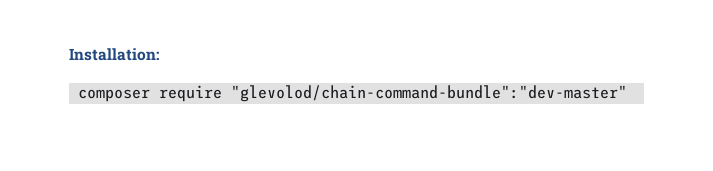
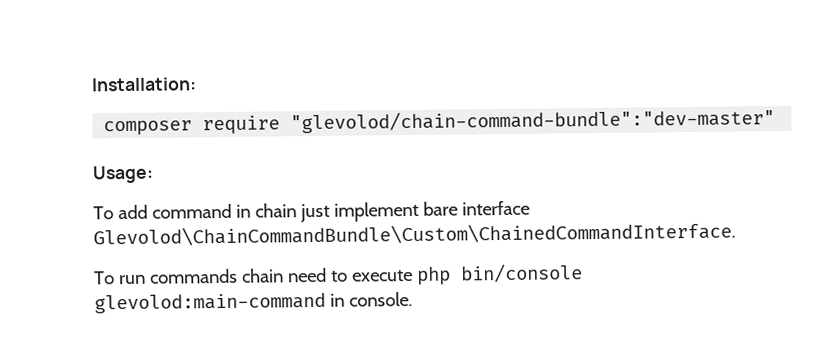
+ Usage:
+ To add command in chain just implement bare interface Glevolod\ChainCommandBundle\Custom\ChainedCommandInterface.
+ To run commands chain need to execute php bin/console glevolod:main-command in console.

